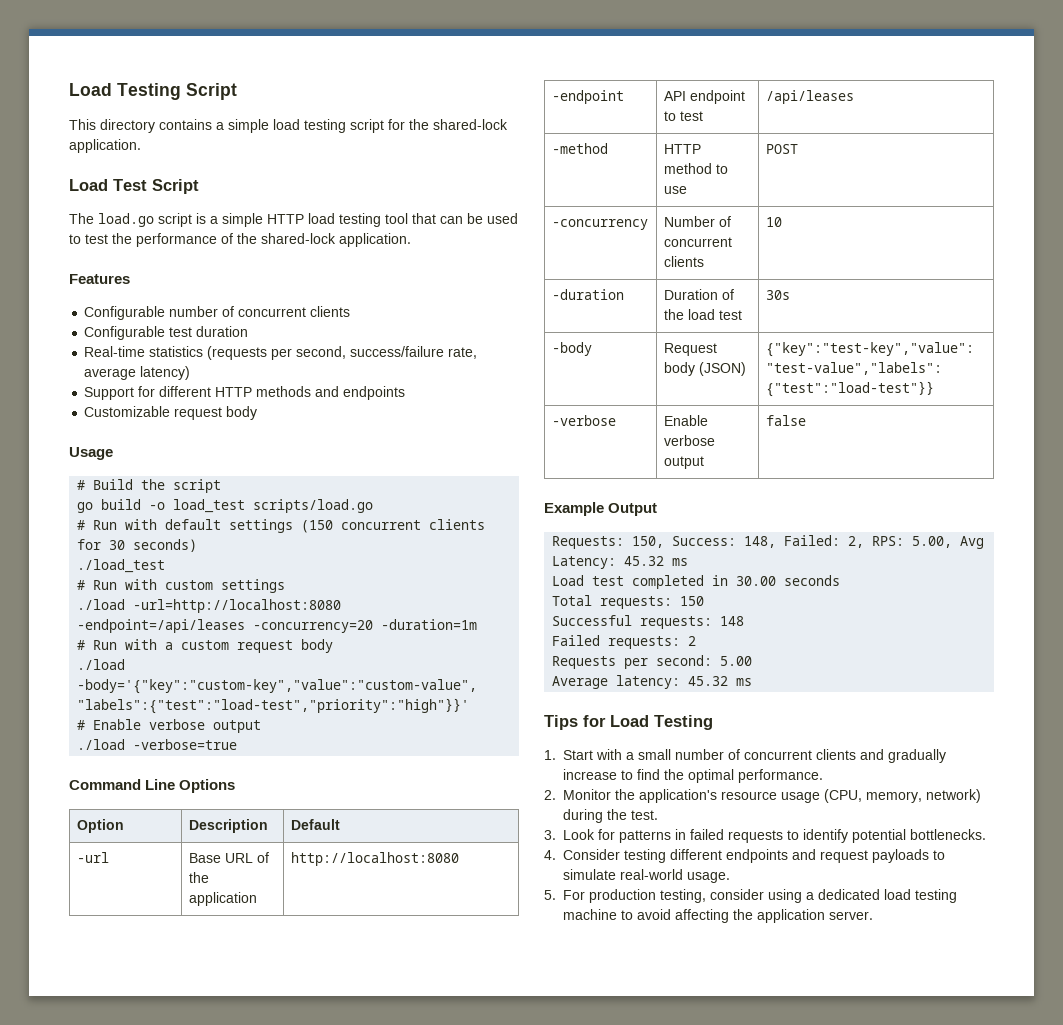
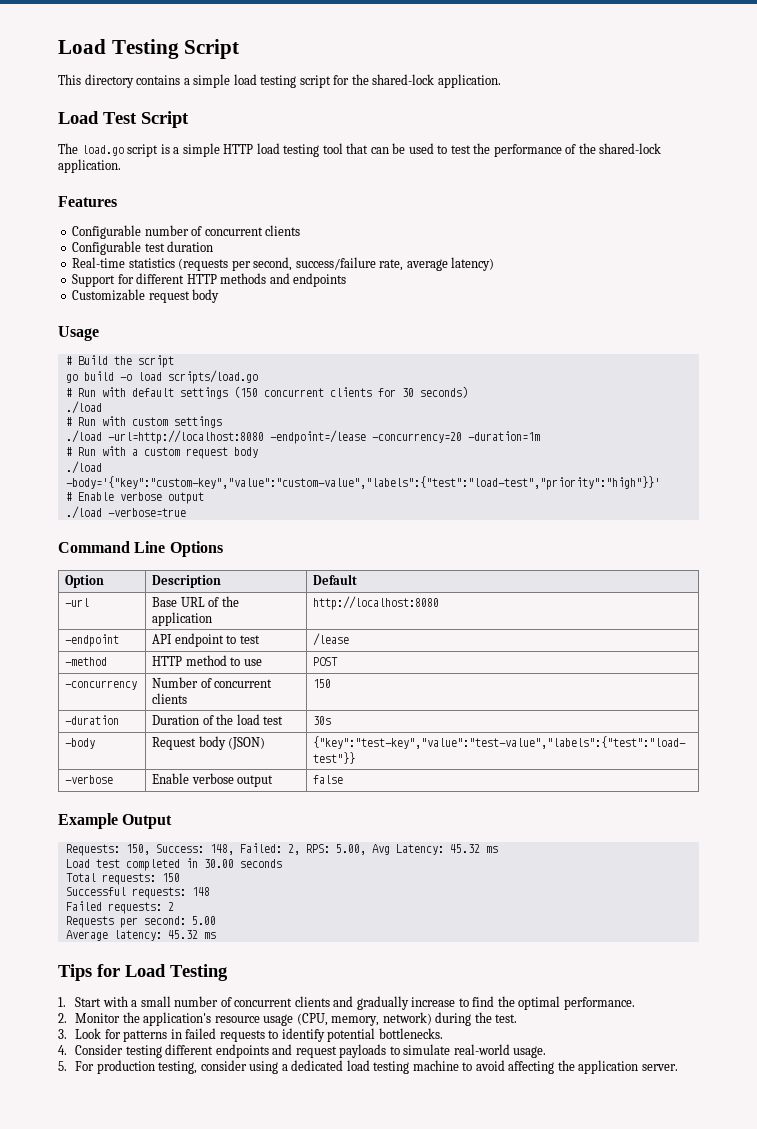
- go build -o load_test scripts/load.go
+ go build -o load scripts/load.go
  # Run with default settings (150 concurrent clients for 30 seconds)
- ./load_test
+ ./load
- ./load -url=http://localhost:8080 -endpoint=/api/leases -concurrency=20 -duration=1m
+ ./load -url=http://localhost:8080 -endpoint=/lease -concurrency=20 -duration=1m
- -endpoint | API endpoint to test | /api/leases
+ -endpoint | API endpoint to test | /lease
- -concurrency | Number of concurrent clients | 10
+ -concurrency | Number of concurrent clients | 150

